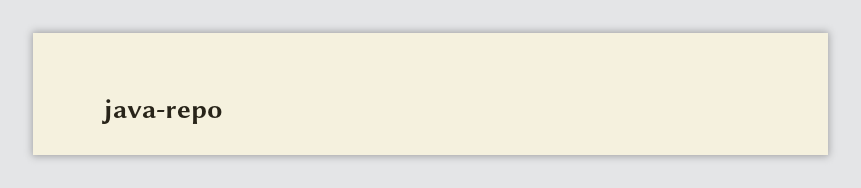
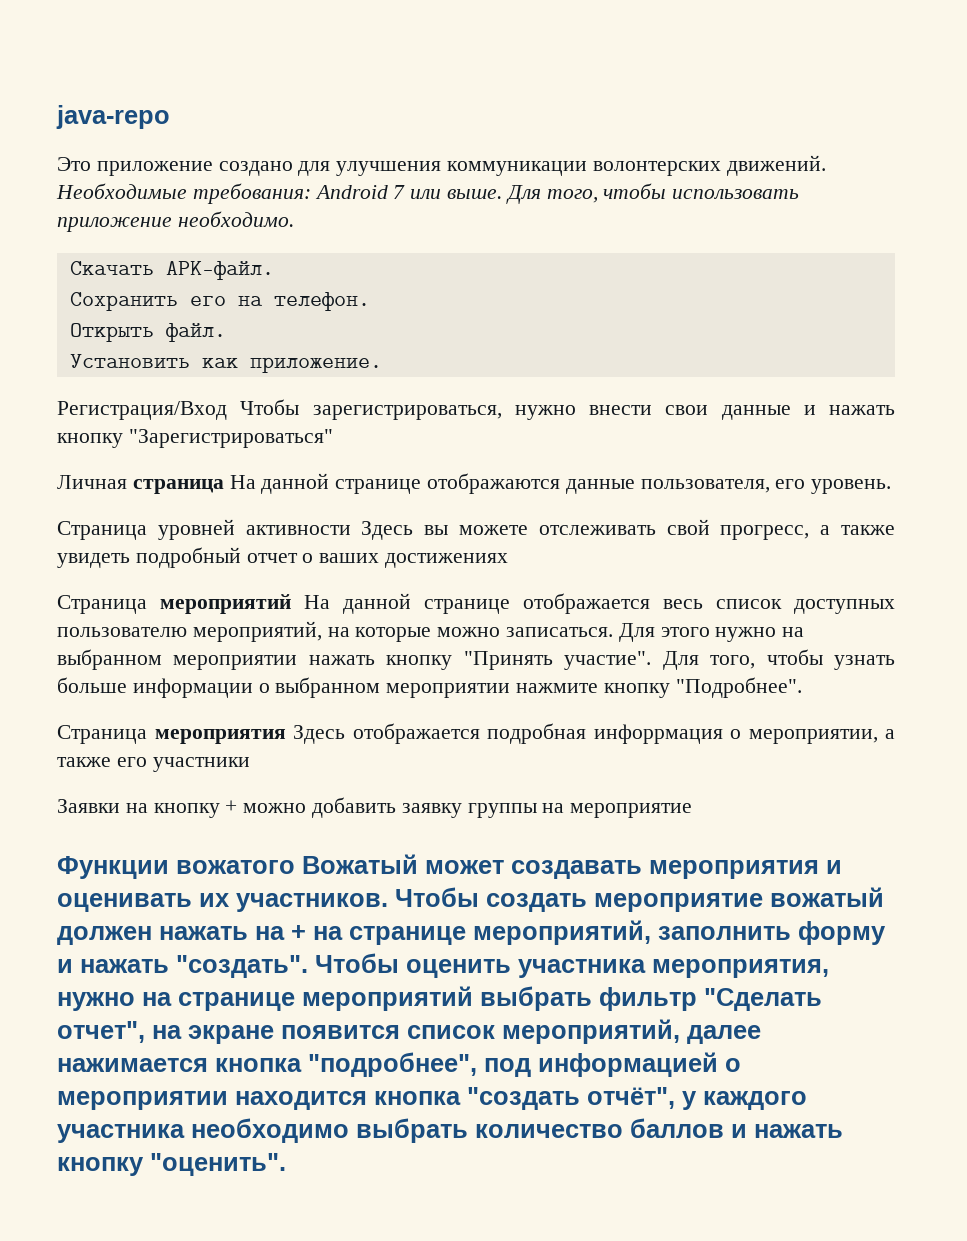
+ Это приложение создано для улучшения коммуникации волонтерских движений. Необходимые требования: Android 7 или выше. Для того, чтобы использовать приложение необходимо.
+ Скачать APK-файл.
+ Сохранить его на телефон.
+ Открыть файл.
+ Установить как приложение.
+ Регистрация/Вход Чтобы зарегистрироваться, нужно внести свои данные и нажать кнопку "Зарегистрироваться"
+ Личная страница На данной странице отображаются данные пользователя, его уровень.
+ Страница уровней активности Здесь вы можете отслеживать свой прогресс, а также увидеть подробный отчет о ваших достижениях
+ Страница мероприятий На данной странице отображается весь список доступных пользователю мероприятий, на которые можно записаться. Для этого нужно на выбранном мероприятии нажать кнопку "Принять участие". Для того, чтобы узнать больше информации о выбранном мероприятии нажмите кнопку "Подробнее".
+ Страница мероприятия Здесь отображается подробная инфоррмация о мероприятии, а также его участники
+ Заявки на кнопку + можно добавить заявку группы на мероприятие
+ Функции вожатого Вожатый может создавать мероприятия и оценивать их участников. Чтобы создать мероприятие вожатый должен нажать на + на странице мероприятий, заполнить форму и нажать "создать". Чтобы оценить участника мероприятия, нужно на странице мероприятий выбрать фильтр "Сделать отчет", на экране появится список мероприятий, далее нажимается кнопка "подробнее", под информацией о мероприятии находится кнопка "создать отчёт", у каждого участника необходимо выбрать количество баллов и нажать кнопку "оценить".

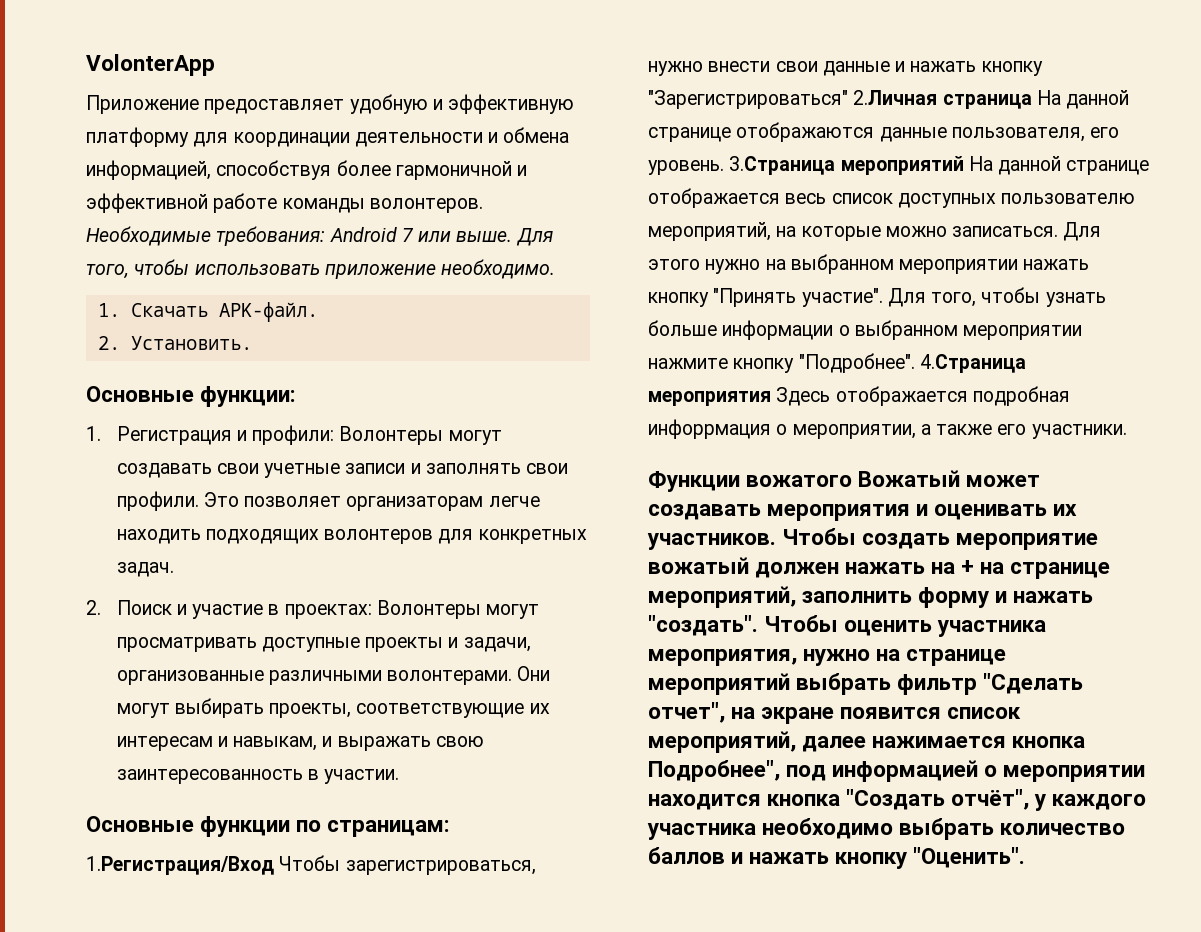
- java-repo
- Это приложение создано для улучшения коммуникации волонтерских движений.
+ VolonterApp
+ Приложение предоставляет удобную и эффективную платформу для координации деятельности и обмена информацией, способствуя более гармоничной и эффективной работе команды волонтеров.
- Скачать APK-файл.
+ 1. Скачать APK-файл.
- Сохранить его на телефон.
- Открыть файл.
- Установить как приложение.
- Регистрация/Вход Чтобы зарегистрироваться, нужно внести свои данные и нажать кнопку "Зарегистрироваться"
- Личная страница На данной странице отображаются данные пользователя, его уровень.
- Страница уровней активности Здесь вы можете отслеживать свой прогресс, а также увидеть подробный отчет о ваших достижениях
- Страница мероприятий На данной странице отображается весь список доступных пользователю мероприятий, на которые можно записаться.
+ 2. Установить.
+ Основные функции:
+ 1. Регистрация и профили: Волонтеры могут создавать свои учетные записи и заполнять свои профили. Это позволяет организаторам легче находить подходящих волонтеров для конкретных задач.
+ 2. Поиск и участие в проектах: Волонтеры могут просматривать доступные проекты и задачи, организованные различными волонтерами. Они могут выбирать проекты, соответствующие их интересам и навыкам, и выражать свою заинтересованность в участии.
+ Основные функции по страницам:
+ 1.Регистрация/Вход Чтобы зарегистрироваться, нужно внести свои данные и нажать кнопку "Зарегистрироваться" 2.Личная страница На данной странице отображаются данные пользователя, его уровень. 3.Страница мероприятий На данной странице отображается весь список доступных пользователю мероприятий, на которые можно записаться.
- Для того, чтобы узнать больше информации о выбранном мероприятии нажмите кнопку "Подробнее".
- Страница мероприятия Здесь отображается подробная инфоррмация о мероприятии, а также его участники
- Заявки на кнопку + можно добавить заявку группы на мероприятие
+ Для того, чтобы узнать больше информации о выбранном мероприятии нажмите кнопку "Подробнее". 4.Страница мероприятия Здесь отображается подробная инфоррмация о мероприятии, а также его участники.
- Чтобы оценить участника мероприятия, нужно на странице мероприятий выбрать фильтр "Сделать отчет", на экране появится список мероприятий, далее нажимается кнопка "подробнее", под информацией о мероприятии находится кнопка "создать отчёт", у каждого участника необходимо выбрать количество баллов и нажать кнопку "оценить".
+ Чтобы оценить участника мероприятия, нужно на странице мероприятий выбрать фильтр "Сделать отчет", на экране появится список мероприятий, далее нажимается кнопка Подробнее", под информацией о мероприятии находится кнопка "Создать отчёт", у каждого участника необходимо выбрать количество баллов и нажать кнопку "Оценить".

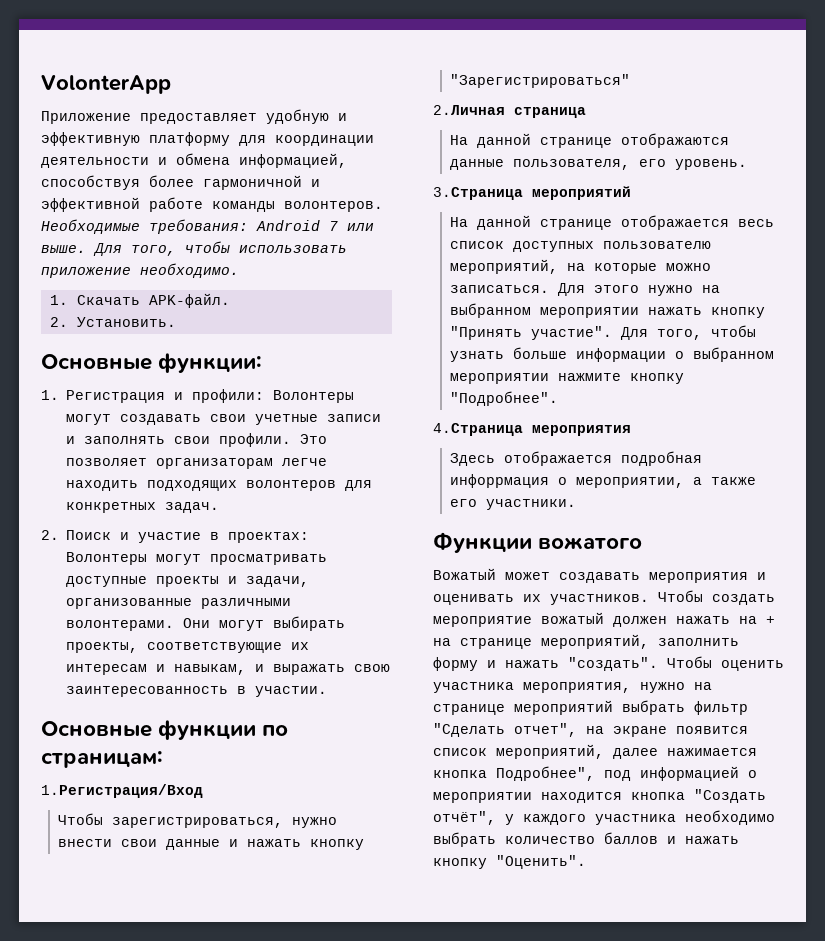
- 1.Регистрация/Вход Чтобы зарегистрироваться, нужно внести свои данные и нажать кнопку "Зарегистрироваться" 2.Личная страница На данной странице отображаются данные пользователя, его уровень. 3.Страница мероприятий На данной странице отображается весь список доступных пользователю мероприятий, на которые можно записаться.
+ 1.Регистрация/Вход
+ Чтобы зарегистрироваться, нужно внести свои данные и нажать кнопку "Зарегистрироваться"
+ 2.Личная страница
+ На данной странице отображаются данные пользователя, его уровень.
+ 3.Страница мероприятий
+ На данной странице отображается весь список доступных пользователю мероприятий, на которые можно записаться.
- Для того, чтобы узнать больше информации о выбранном мероприятии нажмите кнопку "Подробнее". 4.Страница мероприятия Здесь отображается подробная инфоррмация о мероприятии, а также его участники.
+ Для того, чтобы узнать больше информации о выбранном мероприятии нажмите кнопку "Подробнее".
+ 4.Страница мероприятия
+ Здесь отображается подробная инфоррмация о мероприятии, а также его участники.
- Функции вожатого Вожатый может создавать мероприятия и оценивать их участников.
+ Функции вожатого
+ Вожатый может создавать мероприятия и оценивать их участников.

